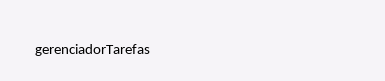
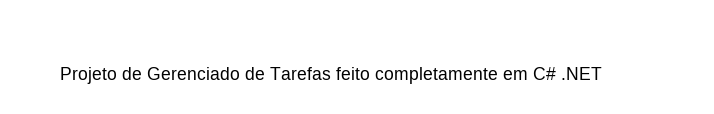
- gerenciadorTarefas
+ Projeto de Gerenciado de Tarefas feito completamente em C# .NET

